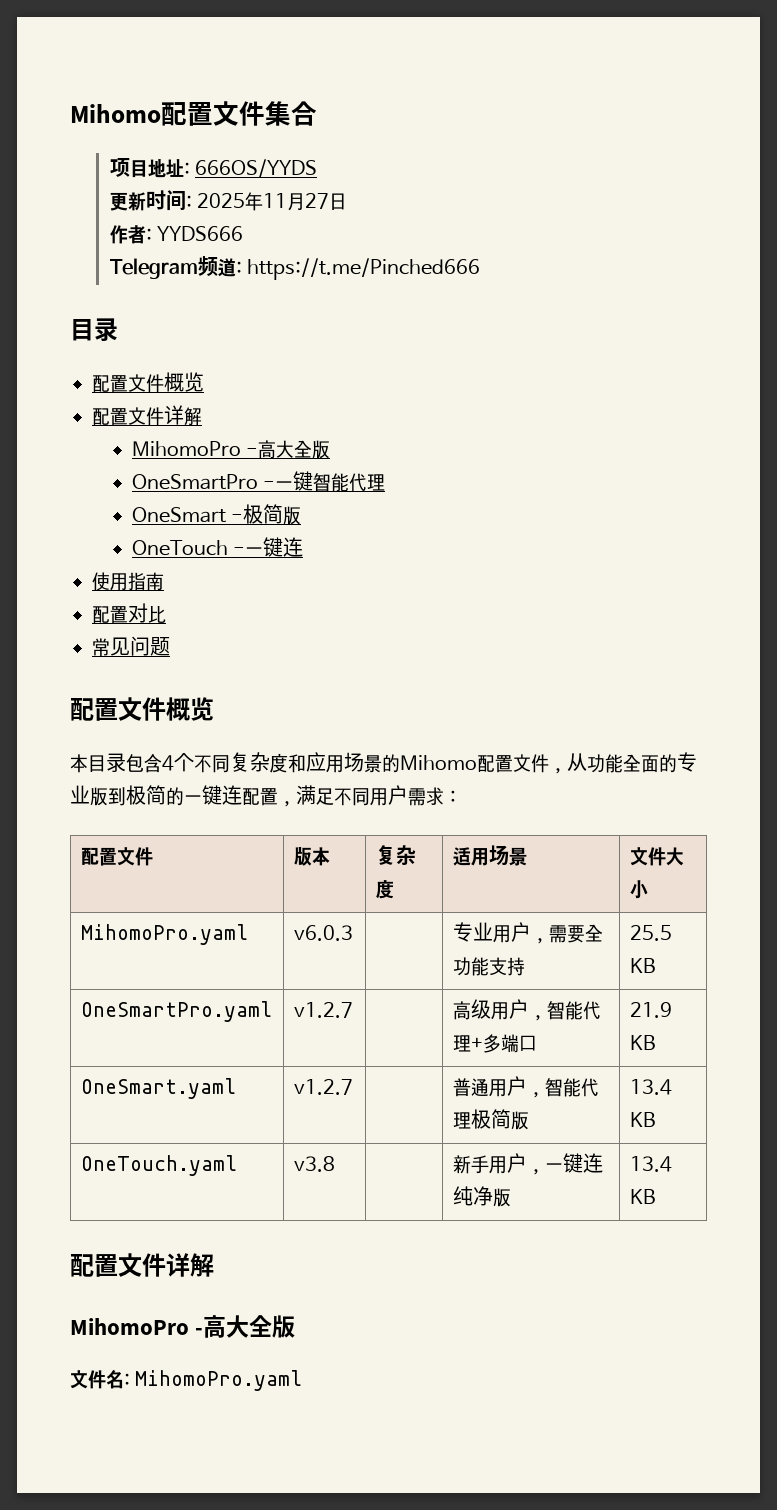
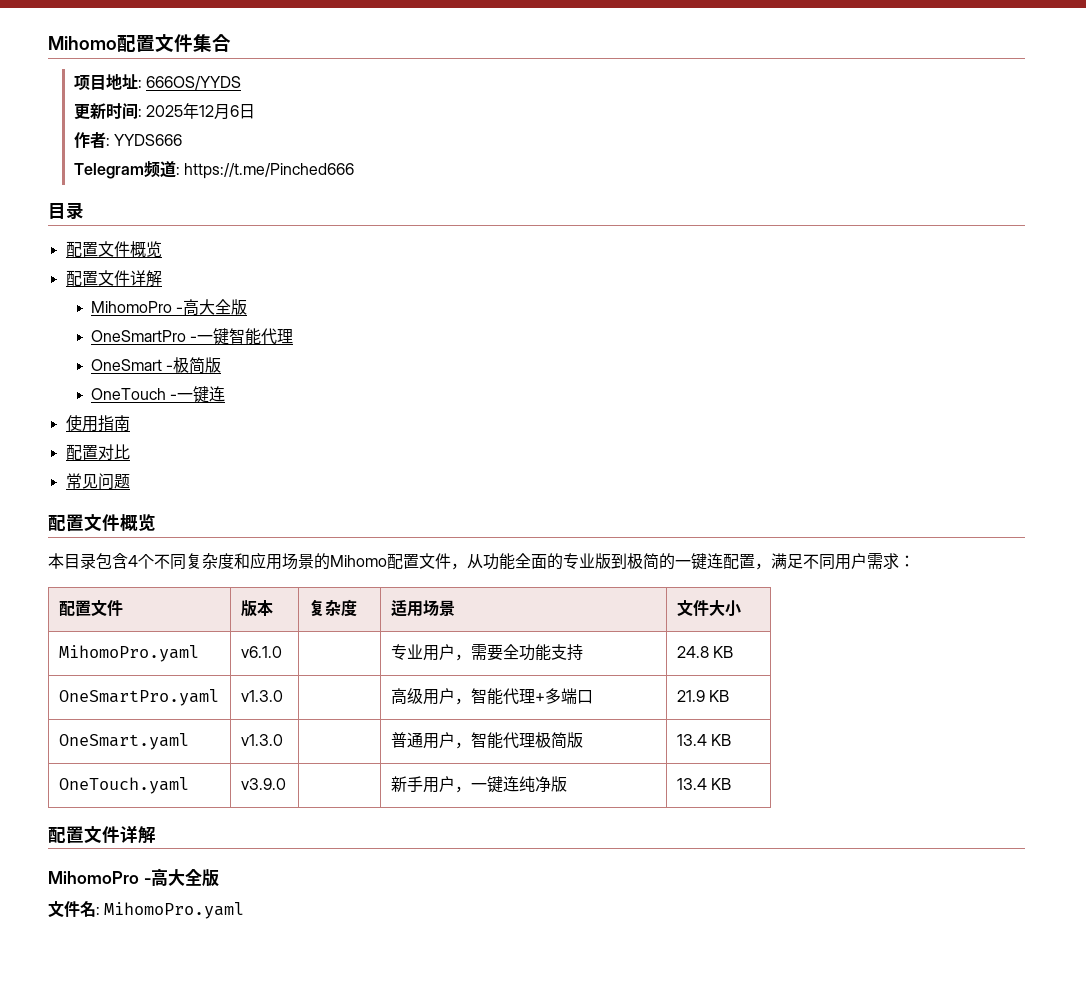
- 更新时间: 2025年11月27日
+ 更新时间: 2025年12月6日
- MihomoPro.yaml | v6.0.3 | | 专业用户，需要全功能支持 | 25.5 KB
+ MihomoPro.yaml | v6.1.0 | | 专业用户，需要全功能支持 | 24.8 KB
- OneSmartPro.yaml | v1.2.7 | | 高级用户，智能代理+多端口 | 21.9 KB
+ OneSmartPro.yaml | v1.3.0 | | 高级用户，智能代理+多端口 | 21.9 KB
- OneSmart.yaml | v1.2.7 | | 普通用户，智能代理极简版 | 13.4 KB
+ OneSmart.yaml | v1.3.0 | | 普通用户，智能代理极简版 | 13.4 KB
- OneTouch.yaml | v3.8 | | 新手用户，一键连纯净版 | 13.4 KB
+ OneTouch.yaml | v3.9.0 | | 新手用户，一键连纯净版 | 13.4 KB

